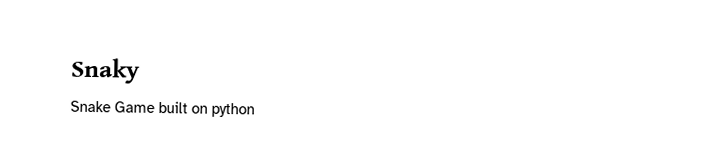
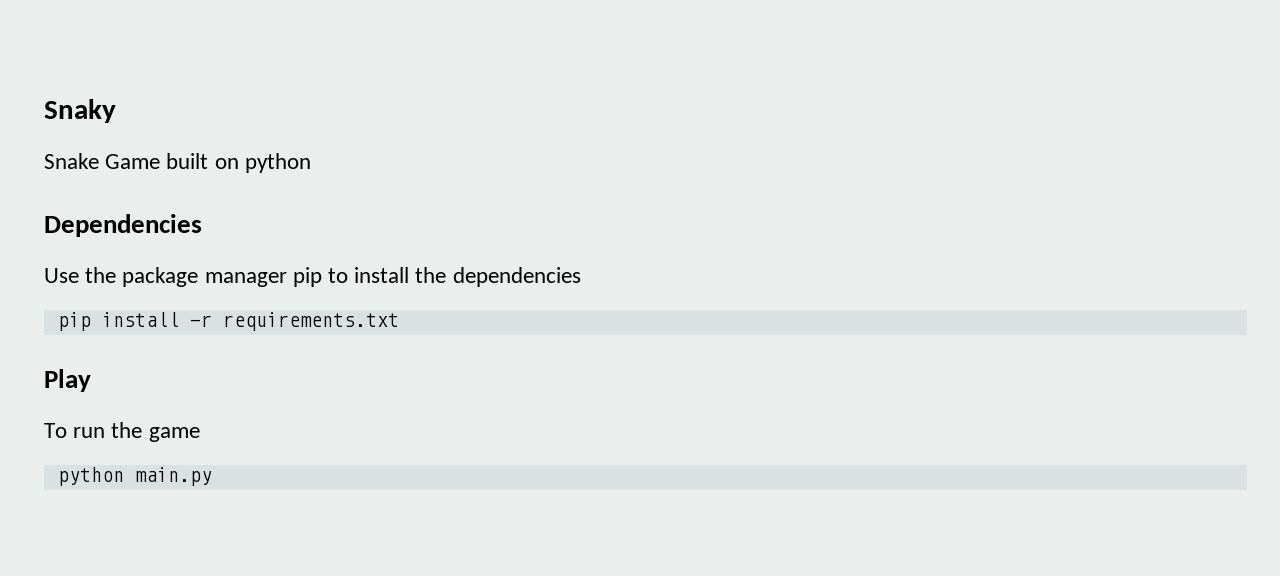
+ Dependencies
+ Use the package manager pip to install the dependencies
+ pip install -r requirements.txt
+ Play
+ To run the game
+ python main.py

